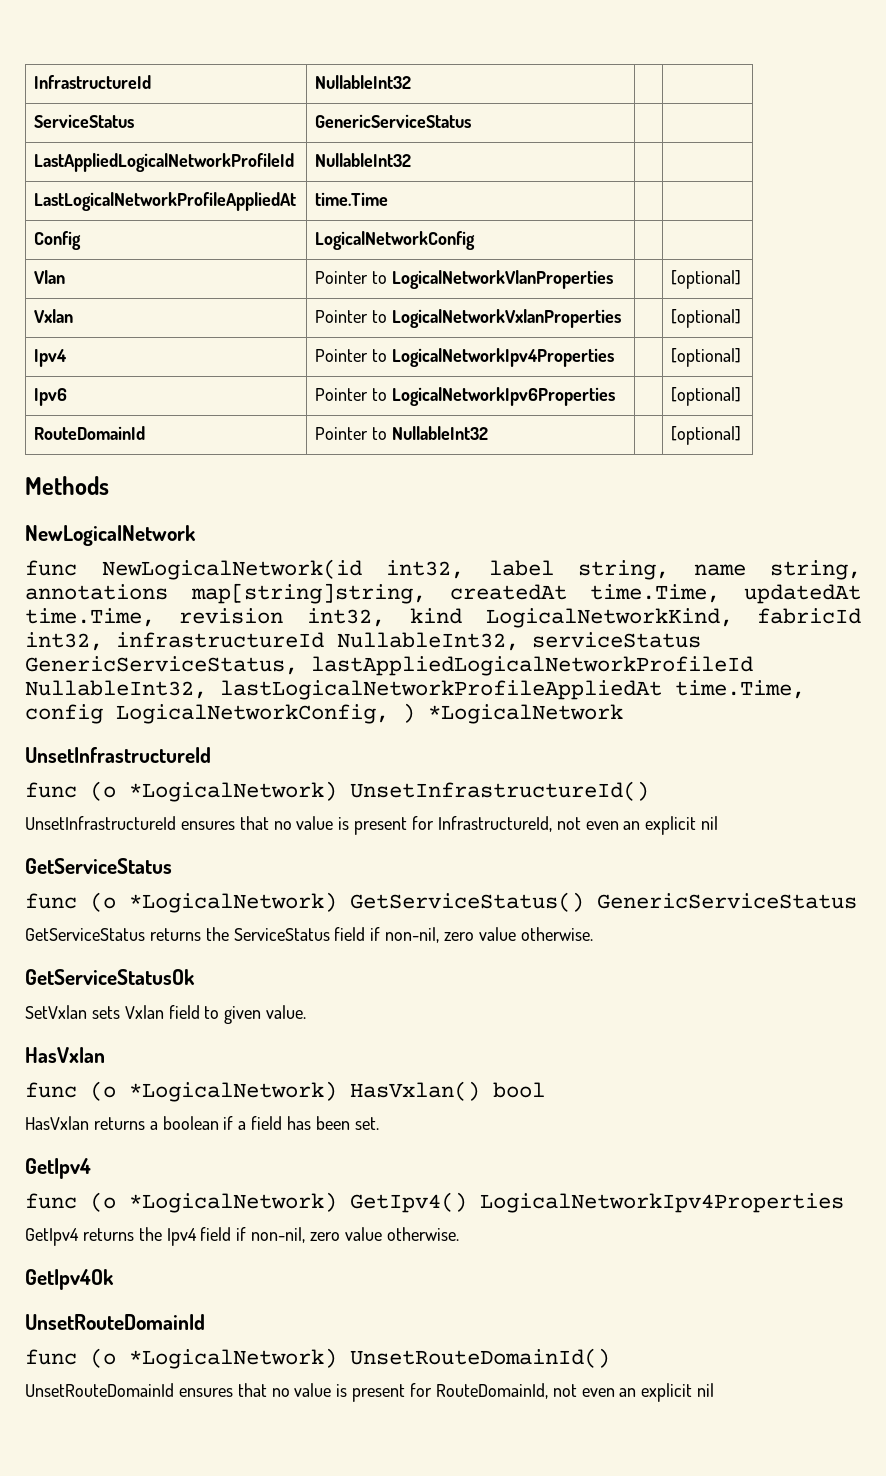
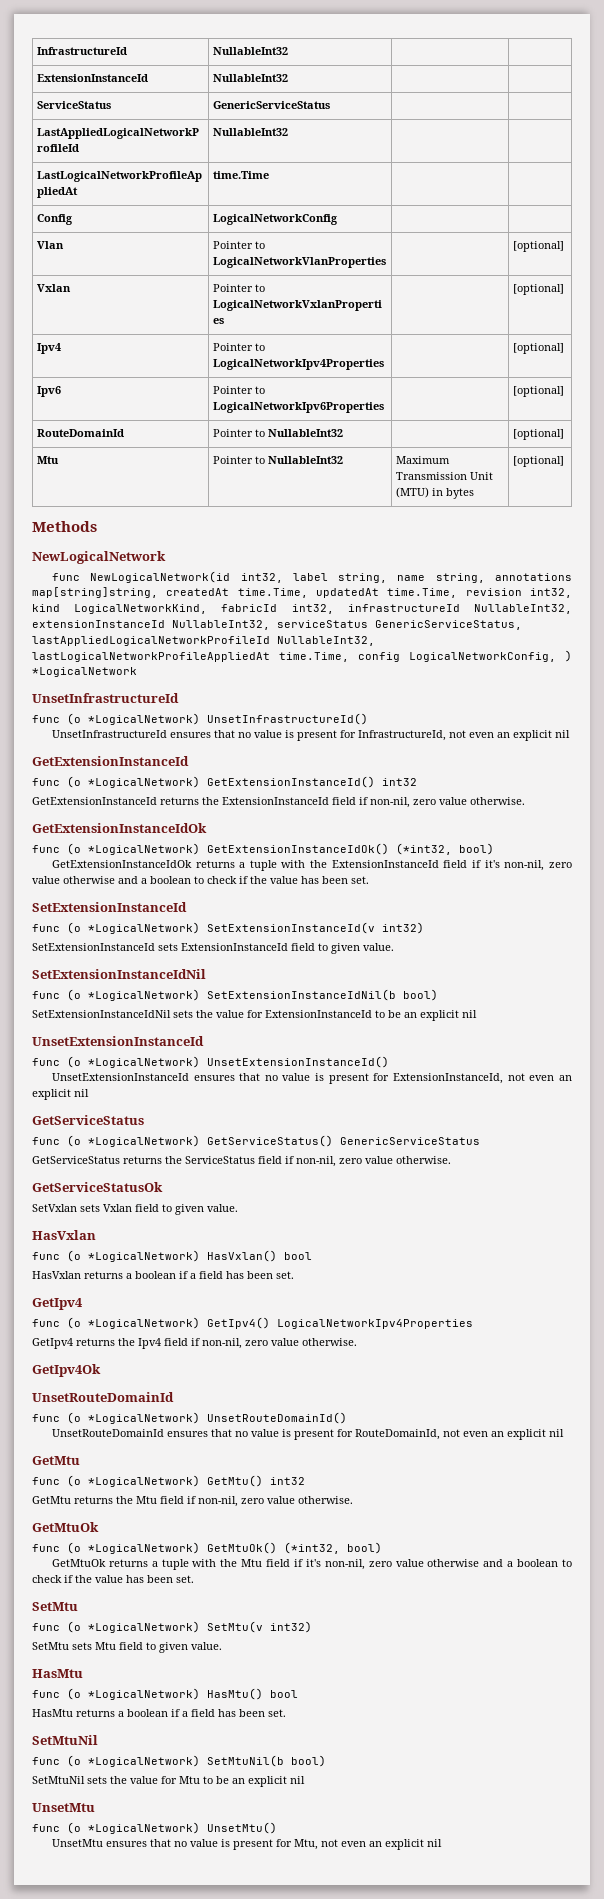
+ ExtensionInstanceId | NullableInt32 | |
+ Mtu | Pointer to NullableInt32 | Maximum Transmission Unit (MTU) in bytes | [optional]
- func NewLogicalNetwork(id int32, label string, name string, annotations map[string]string, createdAt time.Time, updatedAt time.Time, revision int32, kind LogicalNetworkKind, fabricId int32, infrastructureId NullableInt32, serviceStatus GenericServiceStatus, lastAppliedLogicalNetworkProfileId NullableInt32, lastLogicalNetworkProfileAppliedAt time.Time, config LogicalNetworkConfig, ) *LogicalNetwork
+ func NewLogicalNetwork(id int32, label string, name string, annotations map[string]string, createdAt time.Time, updatedAt time.Time, revision int32, kind LogicalNetworkKind, fabricId int32, infrastructureId NullableInt32, extensionInstanceId NullableInt32, serviceStatus GenericServiceStatus, lastAppliedLogicalNetworkProfileId NullableInt32, lastLogicalNetworkProfileAppliedAt time.Time, config LogicalNetworkConfig, ) *LogicalNetwork
  UnsetInfrastructureId ensures that no value is present for InfrastructureId, not even an explicit nil
+ GetExtensionInstanceId
+ func (o *LogicalNetwork) GetExtensionInstanceId() int32
+ GetExtensionInstanceId returns the ExtensionInstanceId field if non-nil, zero value otherwise.
+ GetExtensionInstanceIdOk
+ func (o *LogicalNetwork) GetExtensionInstanceIdOk() (*int32, bool)
+ GetExtensionInstanceIdOk returns a tuple with the ExtensionInstanceId field if it's non-nil, zero value otherwise and a boolean to check if the value has been set.
+ SetExtensionInstanceId
+ func (o *LogicalNetwork) SetExtensionInstanceId(v int32)
+ SetExtensionInstanceId sets ExtensionInstanceId field to given value.
+ SetExtensionInstanceIdNil
+ func (o *LogicalNetwork) SetExtensionInstanceIdNil(b bool)
+ SetExtensionInstanceIdNil sets the value for ExtensionInstanceId to be an explicit nil
+ UnsetExtensionInstanceId
+ func (o *LogicalNetwork) UnsetExtensionInstanceId()
+ UnsetExtensionInstanceId ensures that no value is present for ExtensionInstanceId, not even an explicit nil
  UnsetRouteDomainId ensures that no value is present for RouteDomainId, not even an explicit nil
+ GetMtu
+ func (o *LogicalNetwork) GetMtu() int32
+ GetMtu returns the Mtu field if non-nil, zero value otherwise.
+ GetMtuOk
+ func (o *LogicalNetwork) GetMtuOk() (*int32, bool)
+ GetMtuOk returns a tuple with the Mtu field if it's non-nil, zero value otherwise and a boolean to check if the value has been set.
+ SetMtu
+ func (o *LogicalNetwork) SetMtu(v int32)
+ SetMtu sets Mtu field to given value.
+ HasMtu
+ func (o *LogicalNetwork) HasMtu() bool
+ HasMtu returns a boolean if a field has been set.
+ SetMtuNil
+ func (o *LogicalNetwork) SetMtuNil(b bool)
+ SetMtuNil sets the value for Mtu to be an explicit nil
+ UnsetMtu
+ func (o *LogicalNetwork) UnsetMtu()
+ UnsetMtu ensures that no value is present for Mtu, not even an explicit nil

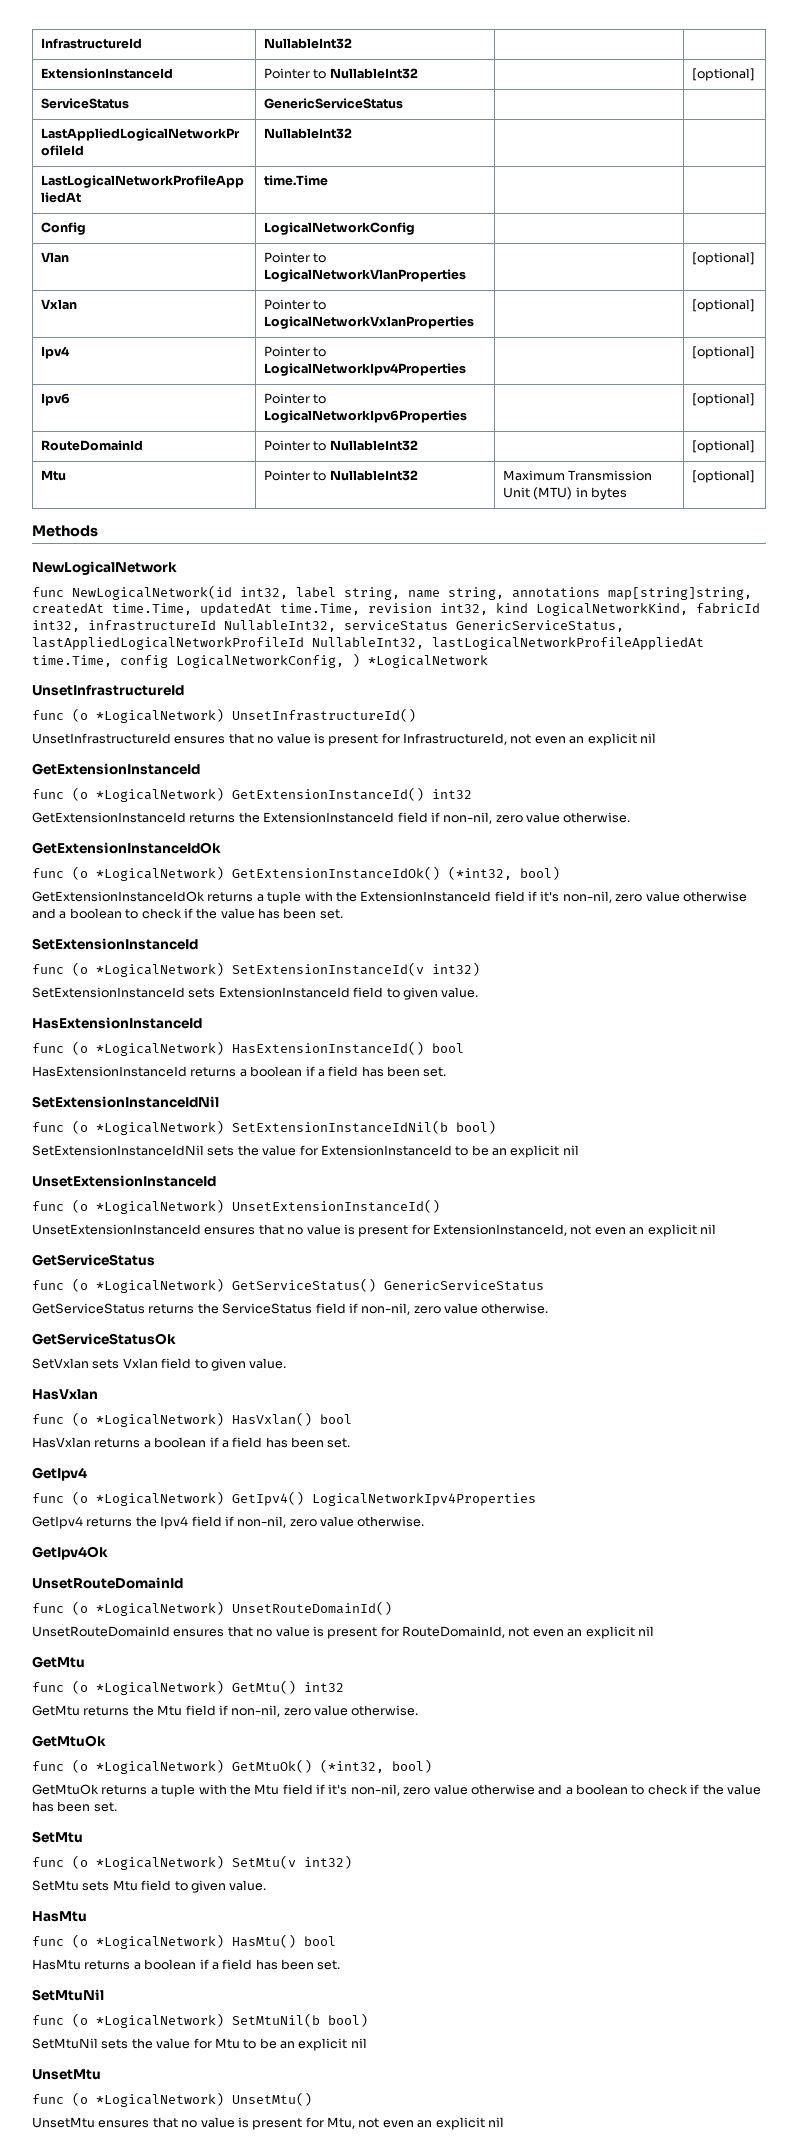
- ExtensionInstanceId | NullableInt32 | |
+ ExtensionInstanceId | Pointer to NullableInt32 | | [optional]
- func NewLogicalNetwork(id int32, label string, name string, annotations map[string]string, createdAt time.Time, updatedAt time.Time, revision int32, kind LogicalNetworkKind, fabricId int32, infrastructureId NullableInt32, extensionInstanceId NullableInt32, serviceStatus GenericServiceStatus, lastAppliedLogicalNetworkProfileId NullableInt32, lastLogicalNetworkProfileAppliedAt time.Time, config LogicalNetworkConfig, ) *LogicalNetwork
+ func NewLogicalNetwork(id int32, label string, name string, annotations map[string]string, createdAt time.Time, updatedAt time.Time, revision int32, kind LogicalNetworkKind, fabricId int32, infrastructureId NullableInt32, serviceStatus GenericServiceStatus, lastAppliedLogicalNetworkProfileId NullableInt32, lastLogicalNetworkProfileAppliedAt time.Time, config LogicalNetworkConfig, ) *LogicalNetwork
  SetExtensionInstanceId sets ExtensionInstanceId field to given value.
+ HasExtensionInstanceId
+ func (o *LogicalNetwork) HasExtensionInstanceId() bool
+ HasExtensionInstanceId returns a boolean if a field has been set.

